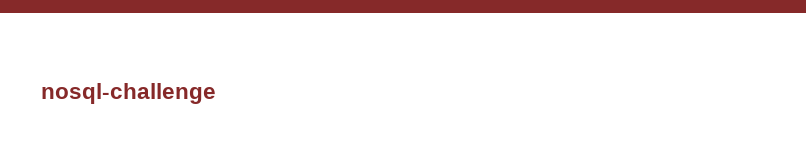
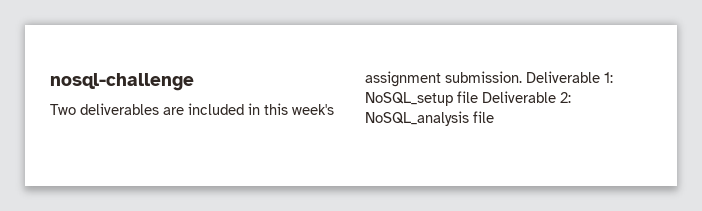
+ Two deliverables are included in this week's assignment submission. Deliverable 1: NoSQL_setup file Deliverable 2: NoSQL_analysis file

